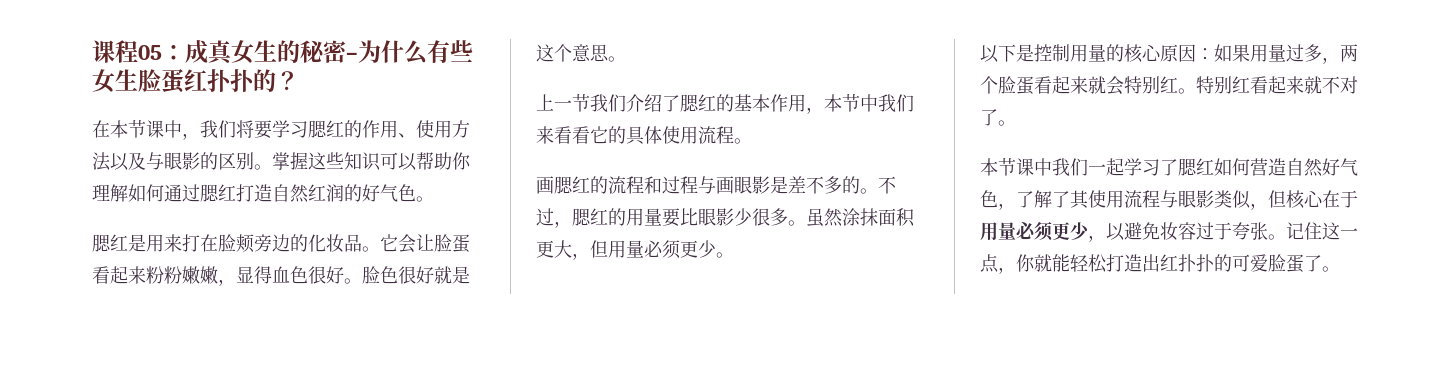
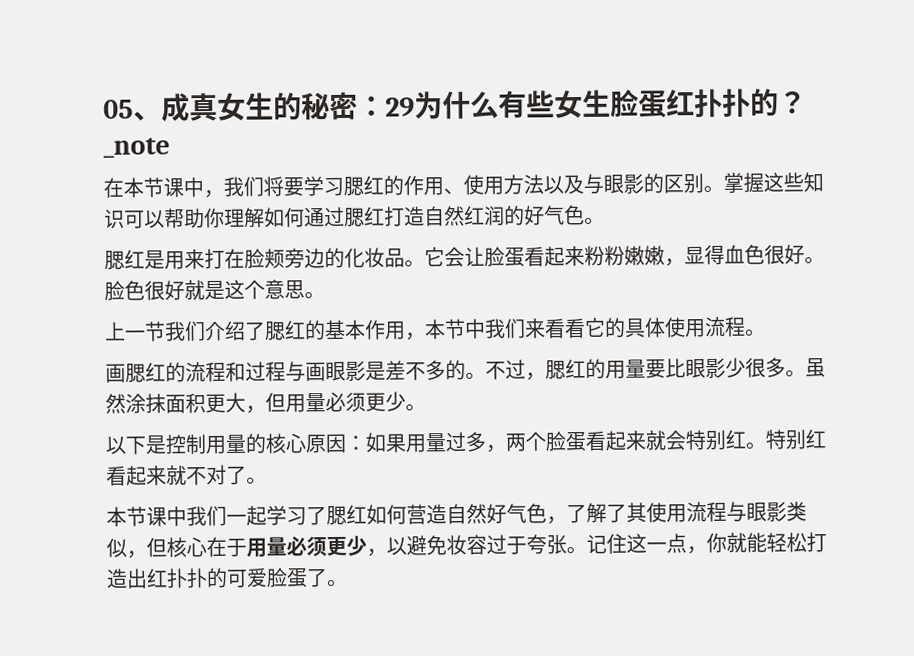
- 课程05：成真女生的秘密–为什么有些女生脸蛋红扑扑的？
+ 05、成真女生的秘密：29为什么有些女生脸蛋红扑扑的？_note

